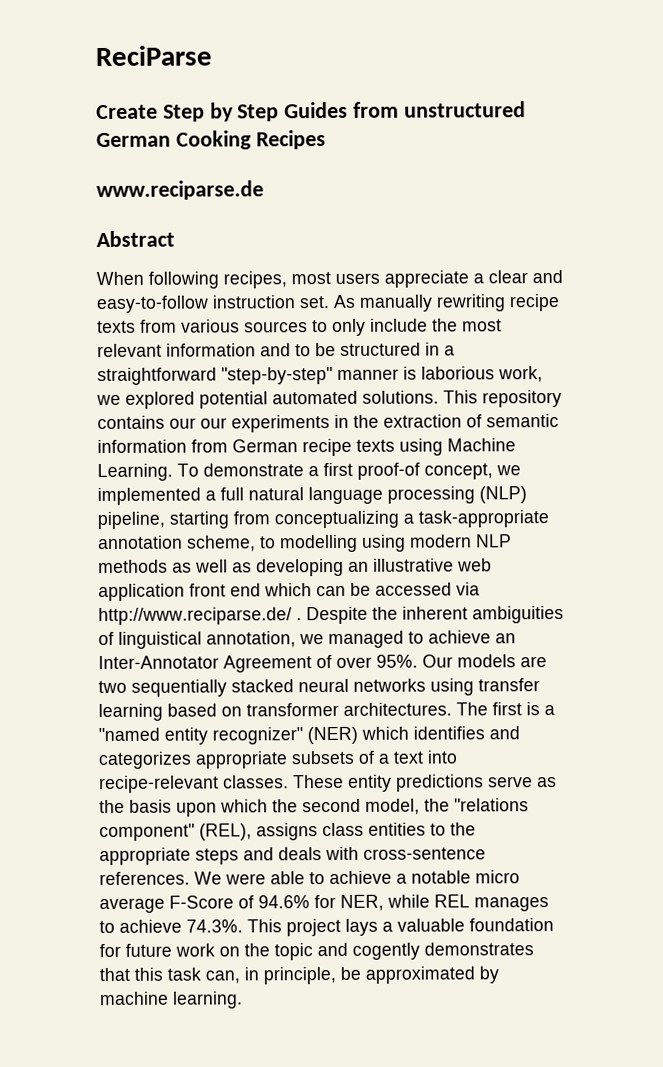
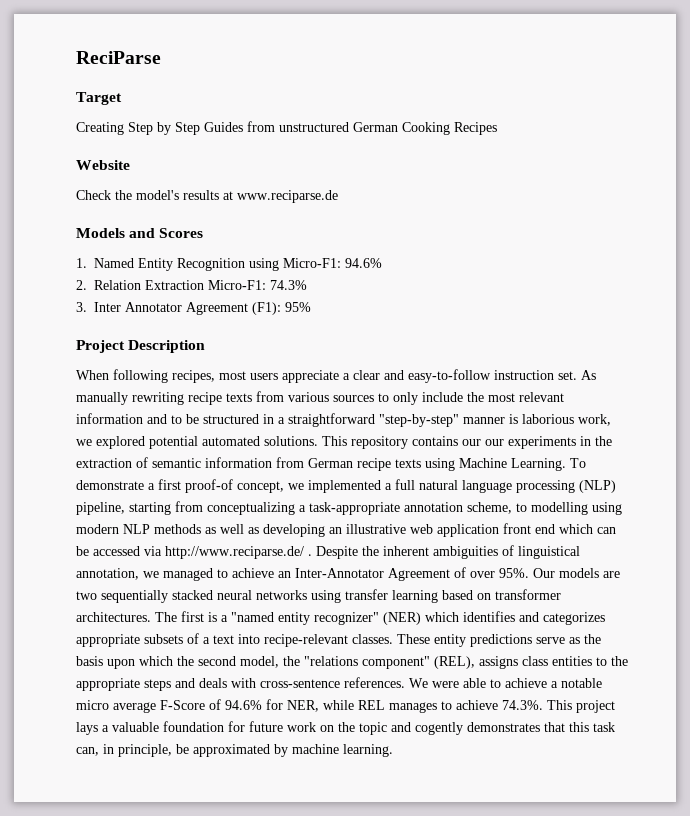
- Create Step by Step Guides from unstructured German Cooking Recipes
+ Target
+ Creating Step by Step Guides from unstructured German Cooking Recipes
- www.reciparse.de
- Abstract
+ Website
+ Check the model's results at www.reciparse.de
+ Models and Scores
+ 1. Named Entity Recognition using Micro-F1: 94.6%
+ 2. Relation Extraction Micro-F1: 74.3%
+ 3. Inter Annotator Agreement (F1): 95%
+ Project Description

